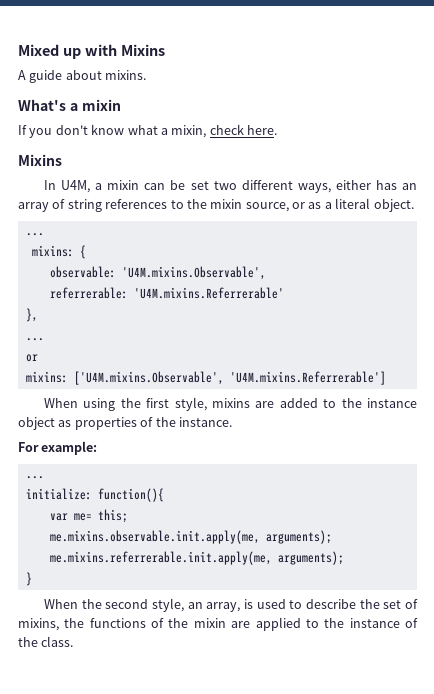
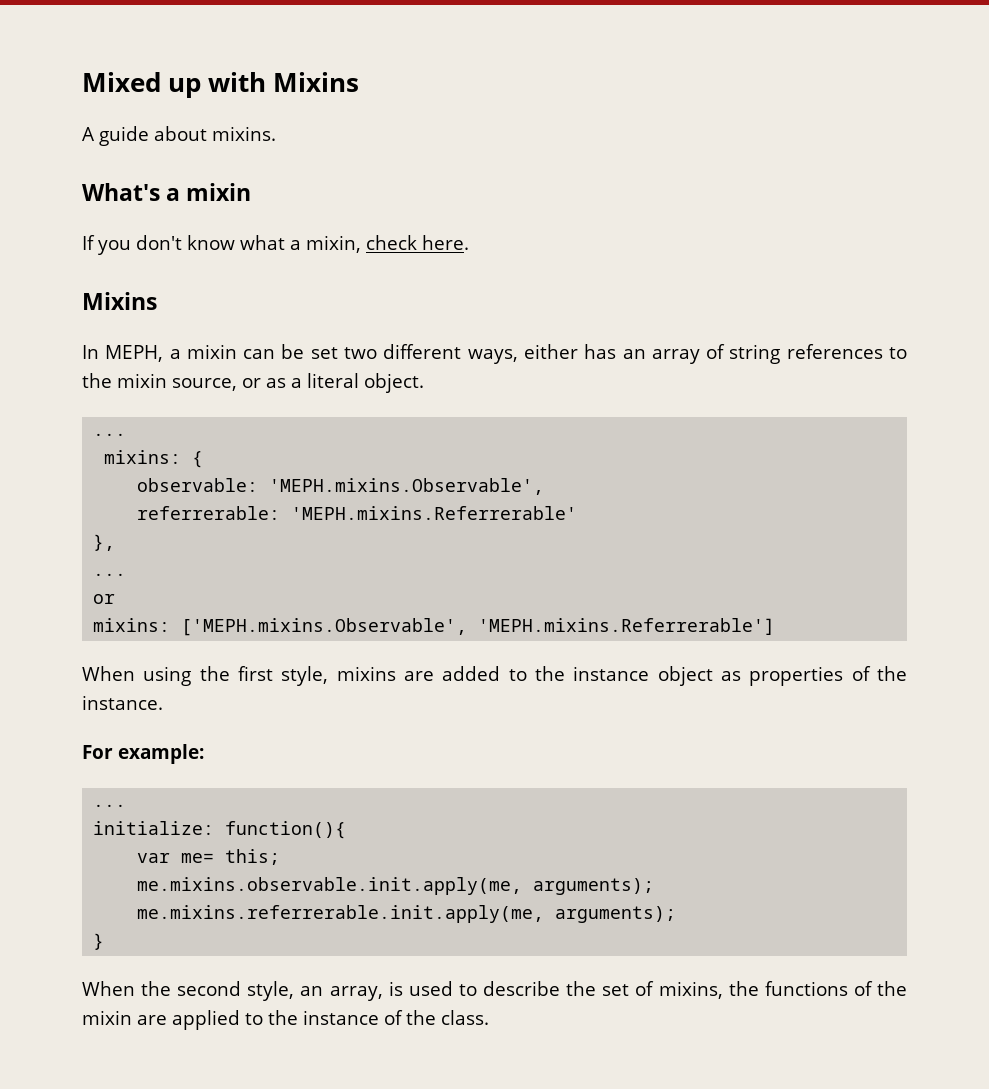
- In U4M, a mixin can be set two different ways, either has an array of string references to the mixin source, or as a literal object.
+ In MEPH, a mixin can be set two different ways, either has an array of string references to the mixin source, or as a literal object.
- observable: 'U4M.mixins.Observable',
+ observable: 'MEPH.mixins.Observable',
- referrerable: 'U4M.mixins.Referrerable'
+ referrerable: 'MEPH.mixins.Referrerable'
- mixins: ['U4M.mixins.Observable', 'U4M.mixins.Referrerable']
+ mixins: ['MEPH.mixins.Observable', 'MEPH.mixins.Referrerable']

